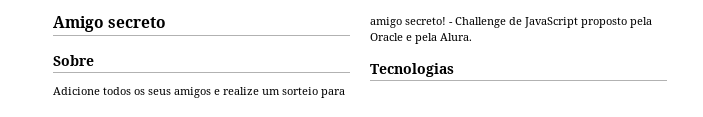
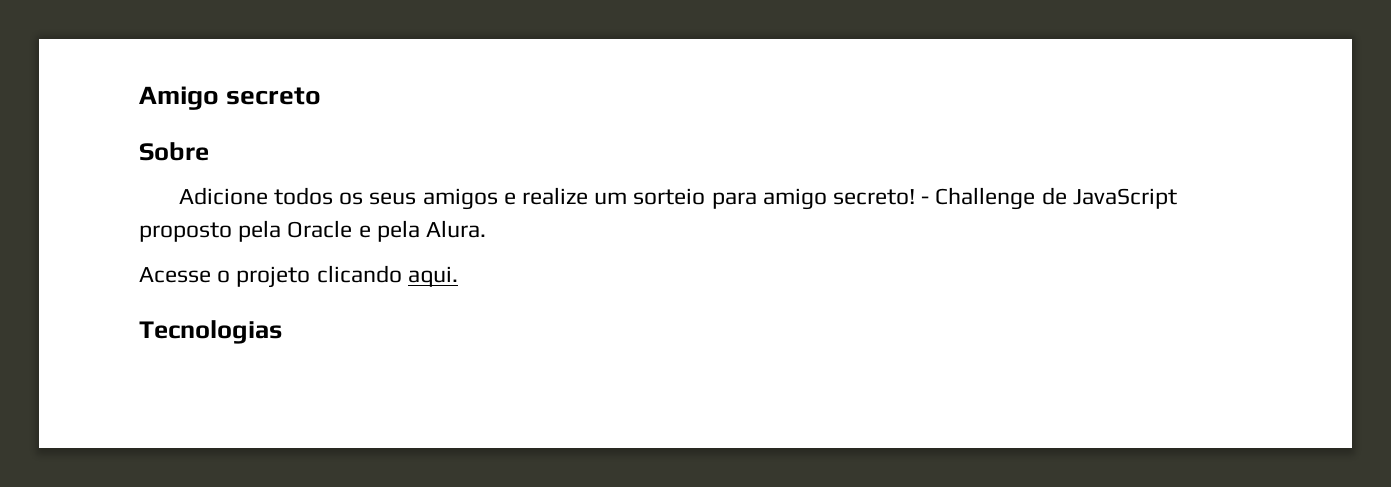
+ Acesse o projeto clicando aqui.

